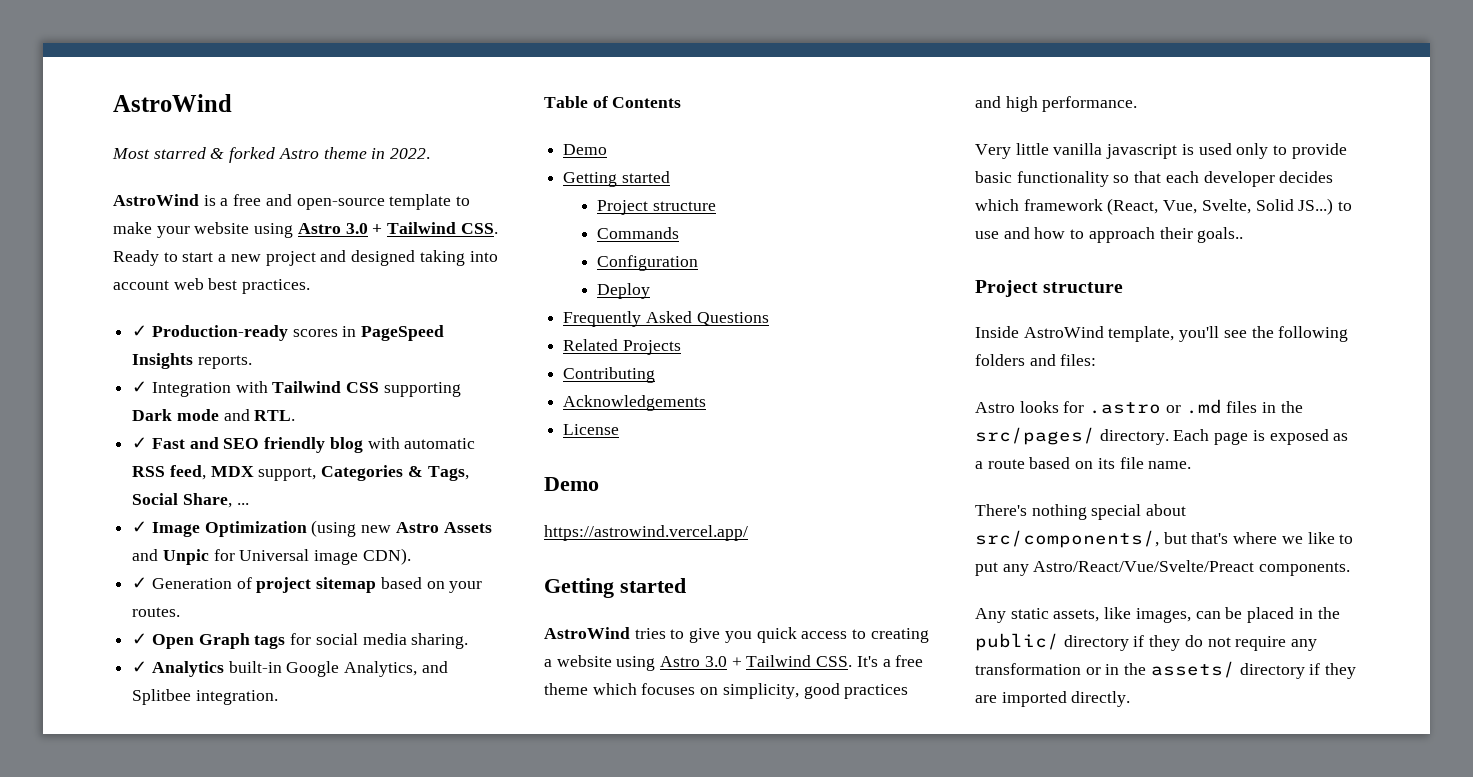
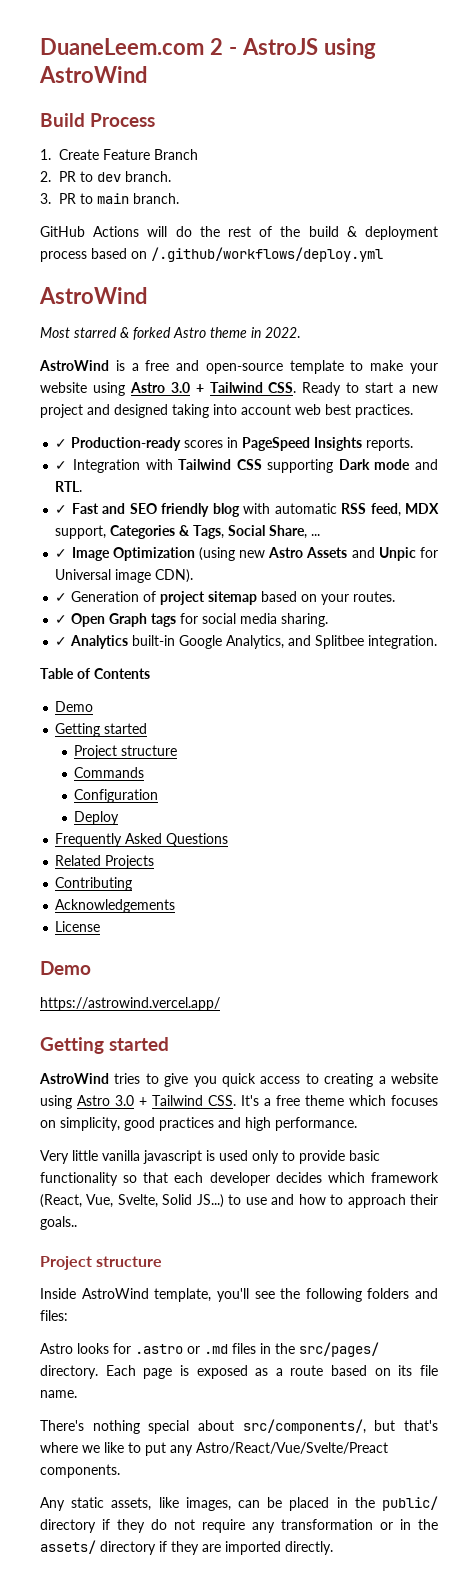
+ DuaneLeem.com 2 - AstroJS using AstroWind
+ Build Process
+ 1. Create Feature Branch
+ 2. PR to dev branch.
+ 3. PR to main branch.
+ GitHub Actions will do the rest of the build & deployment process based on /.github/workflows/deploy.yml

